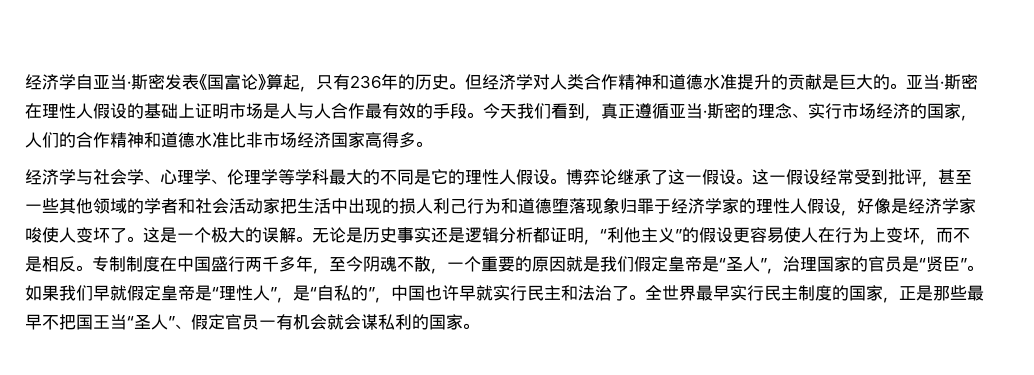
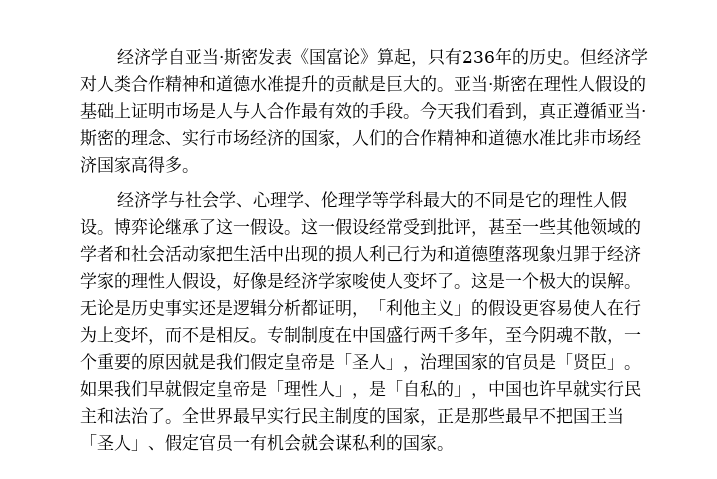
- 无论是历史事实还是逻辑分析都证明，“利他主义”的假设更容易使人在行为上变坏，而不是相反。
+ 无论是历史事实还是逻辑分析都证明，「利他主义」的假设更容易使人在行为上变坏，而不是相反。
- 专制制度在中国盛行两千多年，至今阴魂不散，一个重要的原因就是我们假定皇帝是“圣人”，治理国家的官员是“贤臣”。
+ 专制制度在中国盛行两千多年，至今阴魂不散，一个重要的原因就是我们假定皇帝是「圣人」，治理国家的官员是「贤臣」。
- 如果我们早就假定皇帝是“理性人”，是“自私的”，中国也许早就实行民主和法治了。
+ 如果我们早就假定皇帝是「理性人」，是「自私的」，中国也许早就实行民主和法治了。
- 全世界最早实行民主制度的国家，正是那些最早不把国王当“圣人”、假定官员一有机会就会谋私利的国家。
+ 全世界最早实行民主制度的国家，正是那些最早不把国王当「圣人」、假定官员一有机会就会谋私利的国家。

